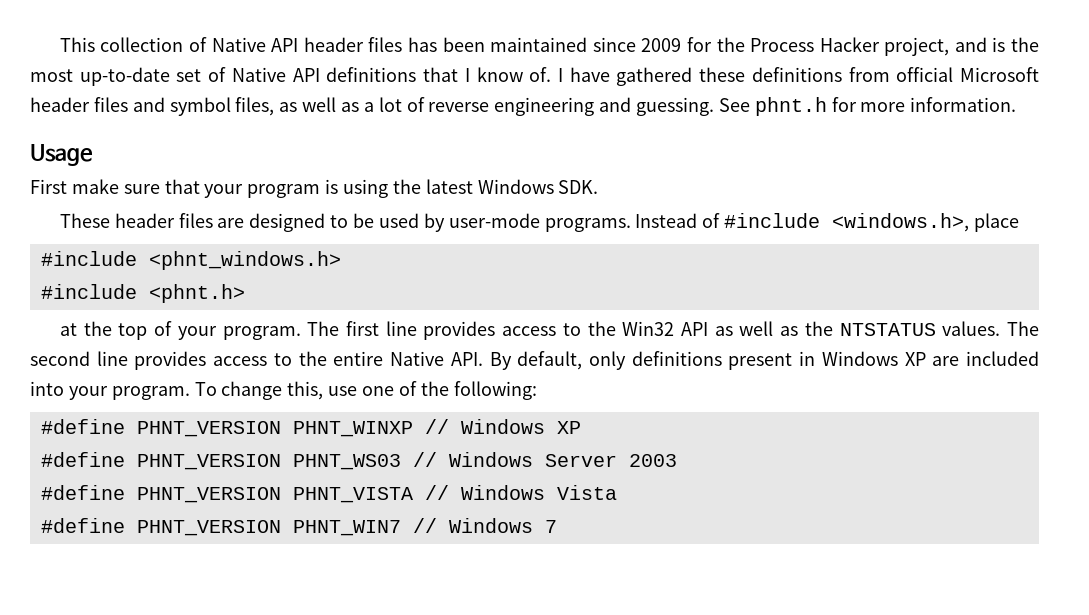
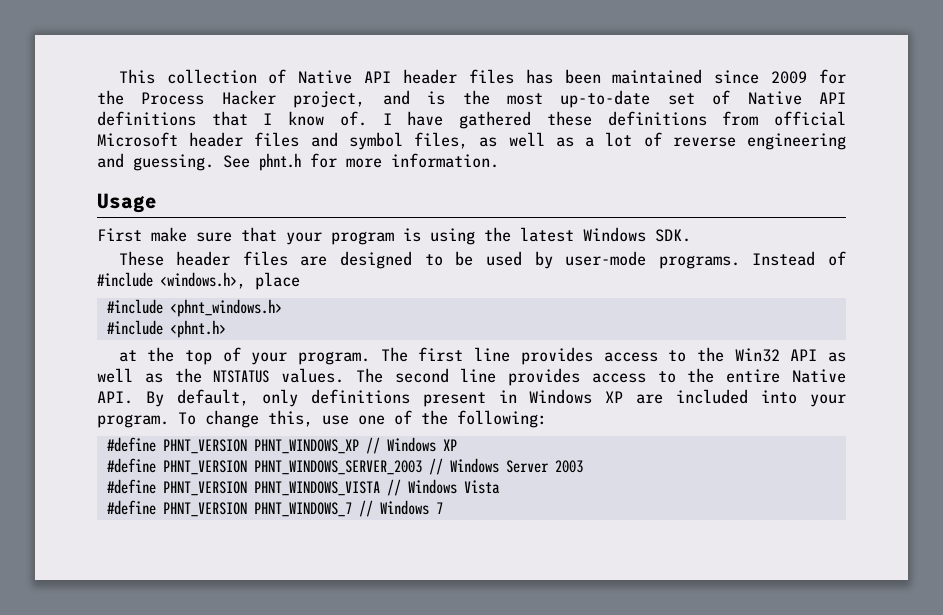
- #define PHNT_VERSION PHNT_WINXP // Windows XP
+ #define PHNT_VERSION PHNT_WINDOWS_XP // Windows XP
- #define PHNT_VERSION PHNT_WS03 // Windows Server 2003
+ #define PHNT_VERSION PHNT_WINDOWS_SERVER_2003 // Windows Server 2003
- #define PHNT_VERSION PHNT_VISTA // Windows Vista
+ #define PHNT_VERSION PHNT_WINDOWS_VISTA // Windows Vista
- #define PHNT_VERSION PHNT_WIN7 // Windows 7
+ #define PHNT_VERSION PHNT_WINDOWS_7 // Windows 7

